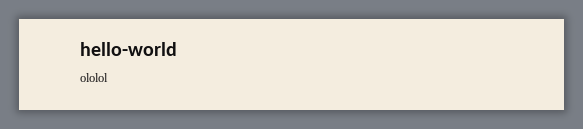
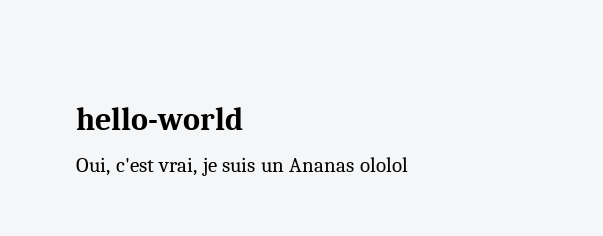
- ololol
+ Oui, c'est vrai, je suis un Ananas ololol

